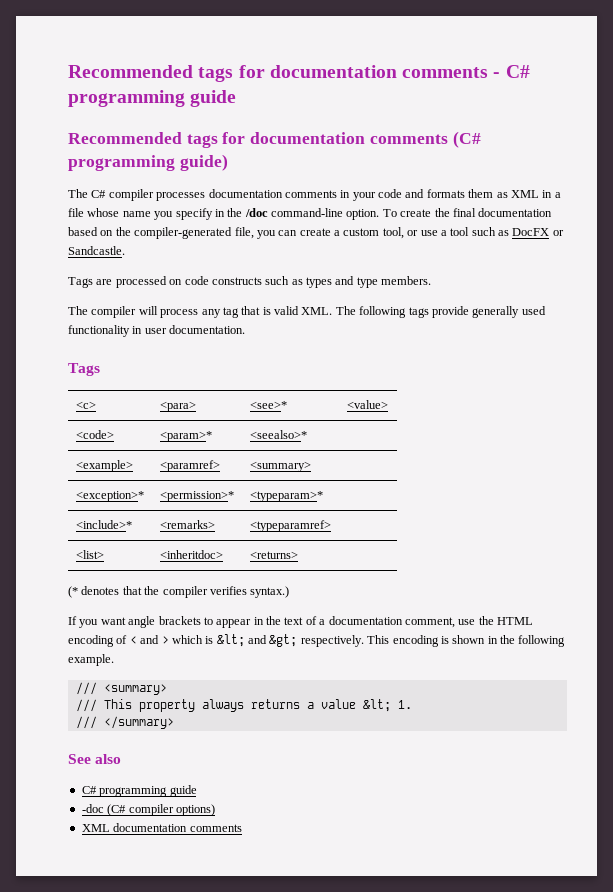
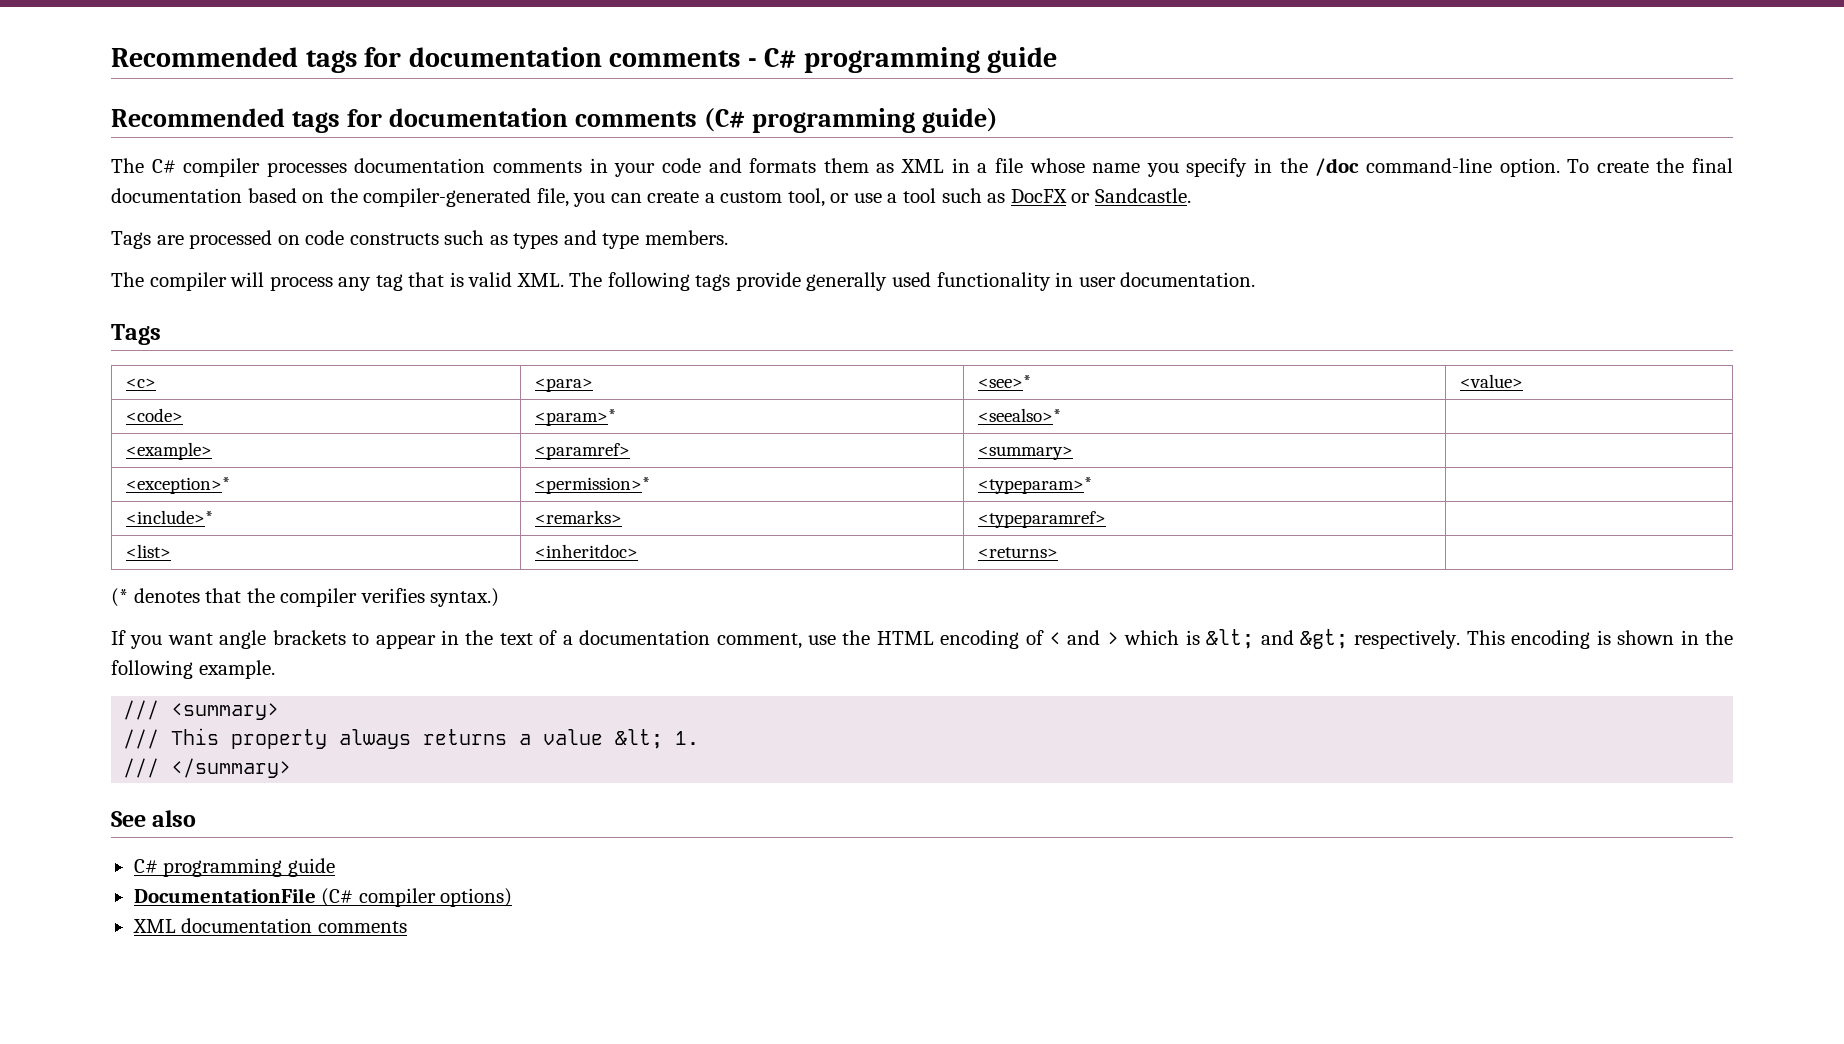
- -doc (C# compiler options)
+ DocumentationFile (C# compiler options)

